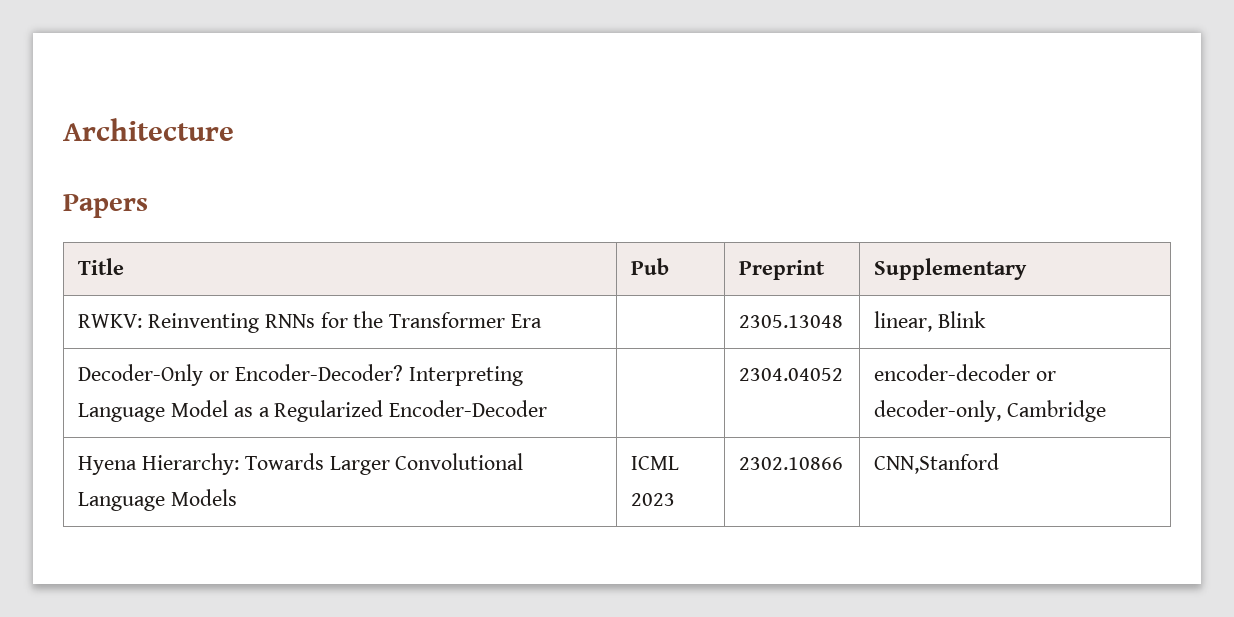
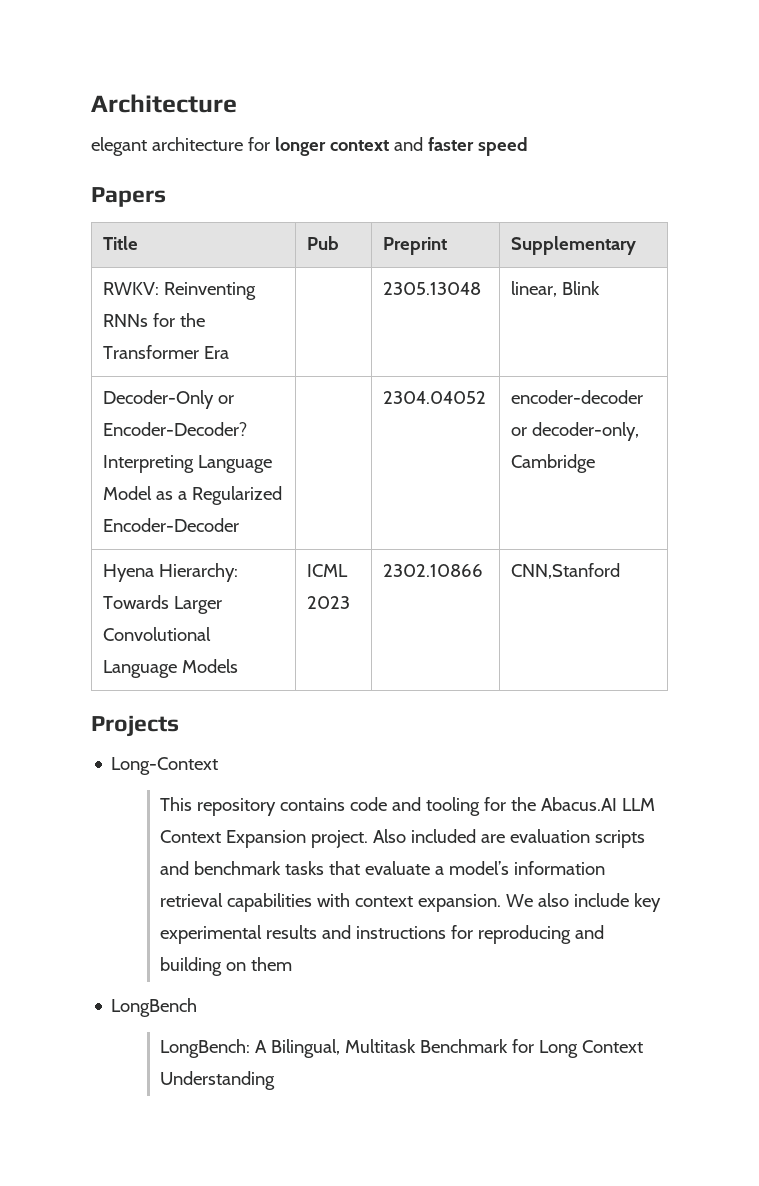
+ elegant architecture for longer context and faster speed
+ Projects
+ Long-Context
+ This repository contains code and tooling for the Abacus.AI LLM Context Expansion project. Also included are evaluation scripts and benchmark tasks that evaluate a model’s information retrieval capabilities with context expansion. We also include key experimental results and instructions for reproducing and building on them
+ LongBench
+ LongBench: A Bilingual, Multitask Benchmark for Long Context Understanding

